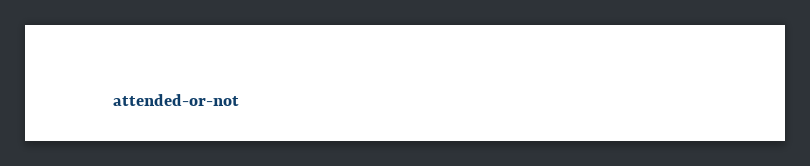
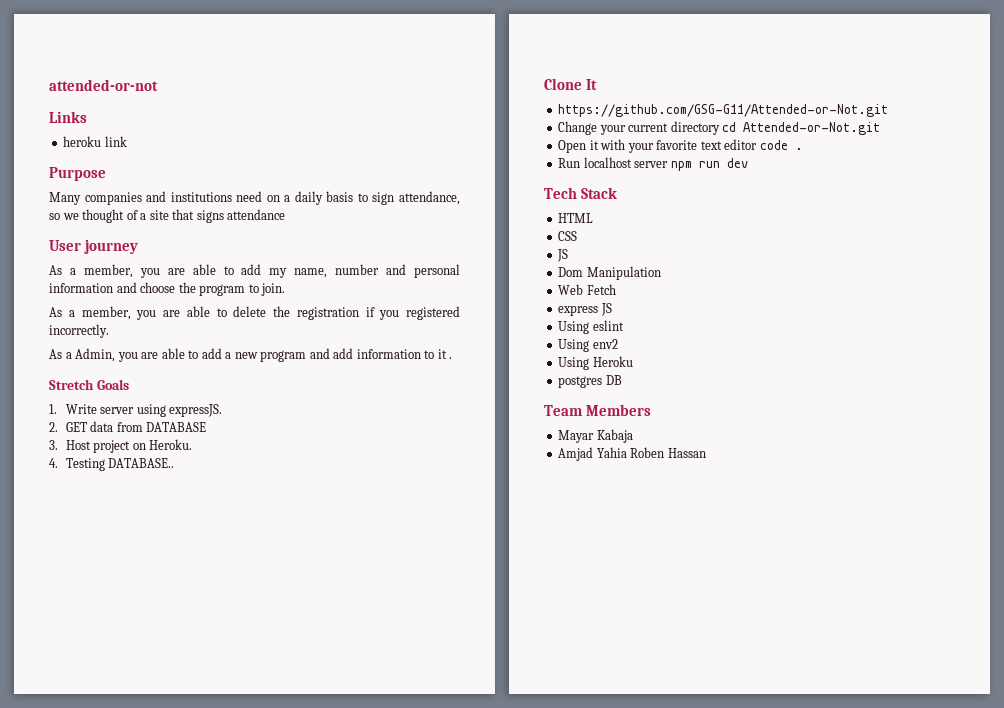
+ Links
+ heroku link
+ Purpose
+ Many companies and institutions need on a daily basis to sign attendance, so we thought of a site that signs attendance
+ User journey
+ As a member, you are able to add my name, number and personal information and choose the program to join.
+ As a member, you are able to delete the registration if you registered incorrectly.
+ As a Admin, you are able to add a new program and add information to it .
+ Stretch Goals
+ 1. Write server using expressJS.
+ 2. GET data from DATABASE
+ 3. Host project on Heroku.
+ 4. Testing DATABASE..
+ Clone It
+ https://github.com/GSG-G11/Attended-or-Not.git
+ Change your current directory cd Attended-or-Not.git
+ Open it with your favorite text editor code .
+ Run localhost server npm run dev
+ Tech Stack
+ HTML
+ CSS
+ JS
+ Dom Manipulation
+ Web Fetch
+ express JS
+ Using eslint
+ Using env2
+ Using Heroku
+ postgres DB
+ Team Members
+ Mayar Kabaja
+ Amjad Yahia Roben Hassan

